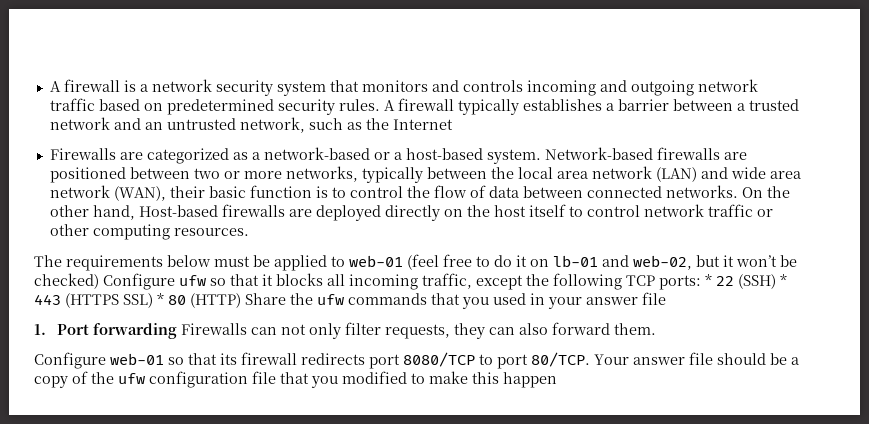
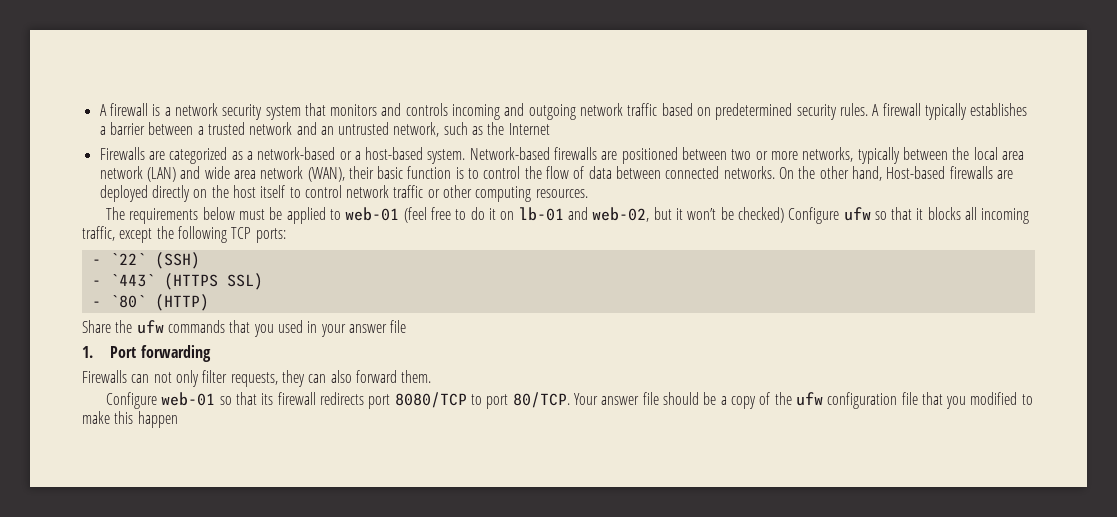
- The requirements below must be applied to web-01 (feel free to do it on lb-01 and web-02, but it won’t be checked) Configure ufw so that it blocks all incoming traffic, except the following TCP ports: * 22 (SSH) * 443 (HTTPS SSL) * 80 (HTTP) Share the ufw commands that you used in your answer file
+ The requirements below must be applied to web-01 (feel free to do it on lb-01 and web-02, but it won’t be checked) Configure ufw so that it blocks all incoming traffic, except the following TCP ports:
+ - `22` (SSH)
+ - `443` (HTTPS SSL)
+ - `80` (HTTP)
+ Share the ufw commands that you used in your answer file
- 1. Port forwarding Firewalls can not only filter requests, they can also forward them.
+ 1. Port forwarding
+ Firewalls can not only filter requests, they can also forward them.

